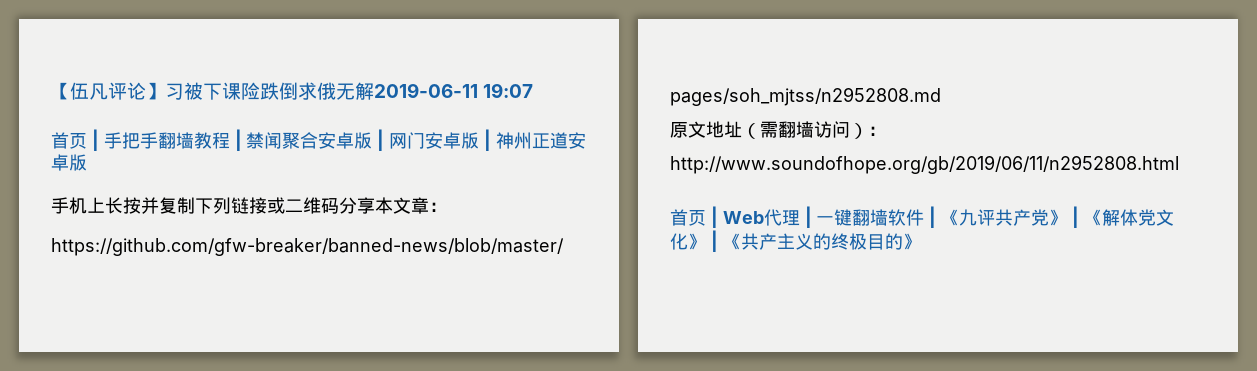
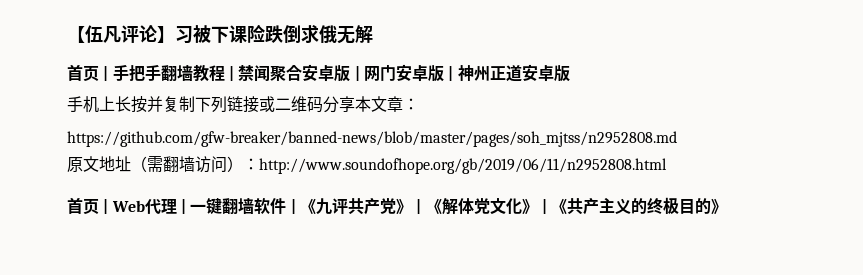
- 【伍凡评论】习被下课险跌倒求俄无解2019-06-11 19:07
+ 【伍凡评论】习被下课险跌倒求俄无解

